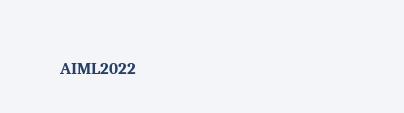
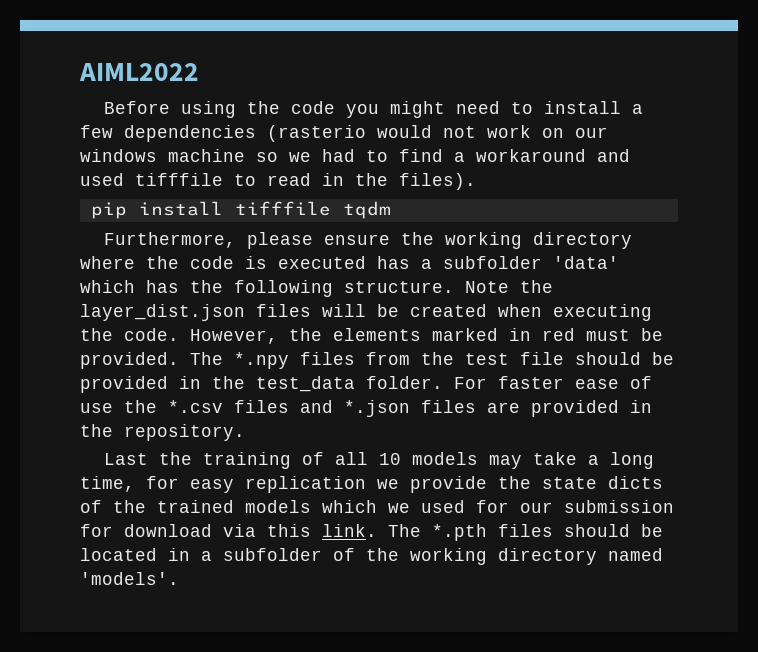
+ Before using the code you might need to install a few dependencies (rasterio would not work on our windows machine so we had to find a workaround and used tifffile to read in the files).
+ pip install tifffile tqdm
+ Furthermore, please ensure the working directory where the code is executed has a subfolder 'data' which has the following structure. Note the layer_dist.json files will be created when executing the code. However, the elements marked in red must be provided. The *.npy files from the test file should be provided in the test_data folder. For faster ease of use the *.csv files and *.json files are provided in the repository.
+ Last the training of all 10 models may take a long time, for easy replication we provide the state dicts of the trained models which we used for our submission for download via this link. The *.pth files should be located in a subfolder of the working directory named 'models'.

